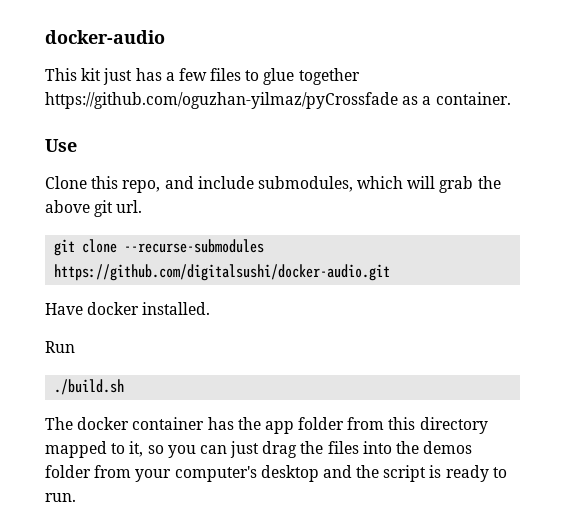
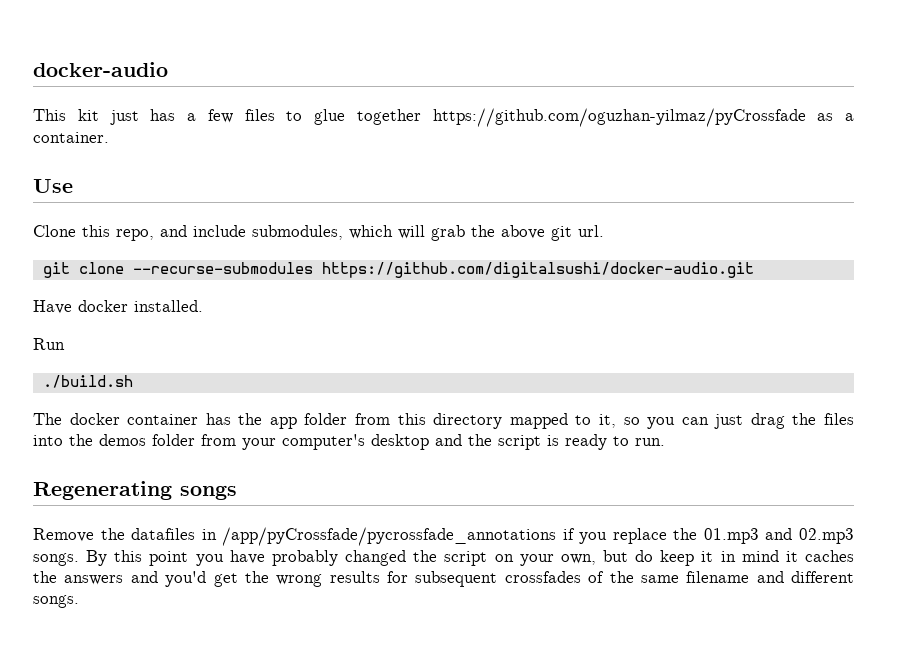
+ Regenerating songs
+ Remove the datafiles in /app/pyCrossfade/pycrossfade_annotations if you replace the 01.mp3 and 02.mp3 songs. By this point you have probably changed the script on your own, but do keep it in mind it caches the answers and you'd get the wrong results for subsequent crossfades of the same filename and different songs.

